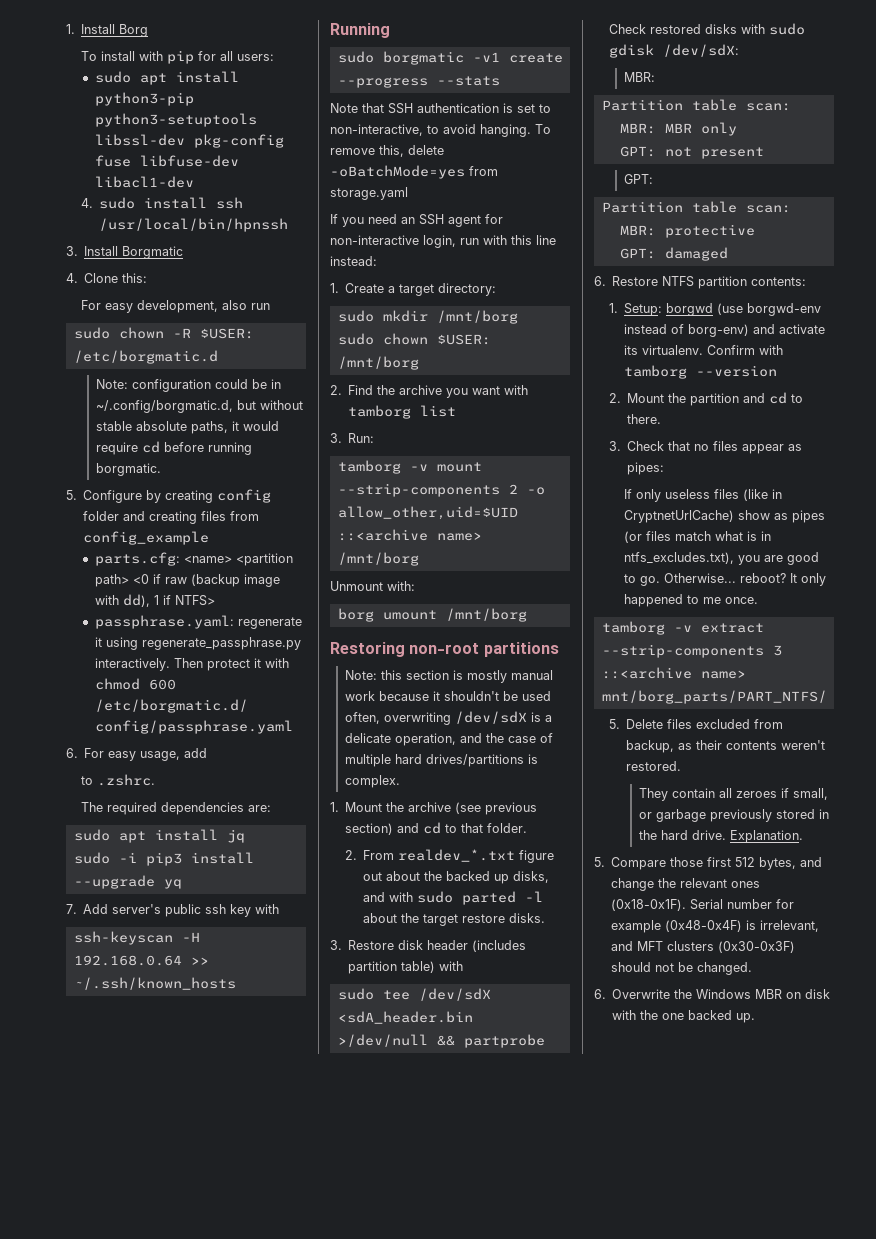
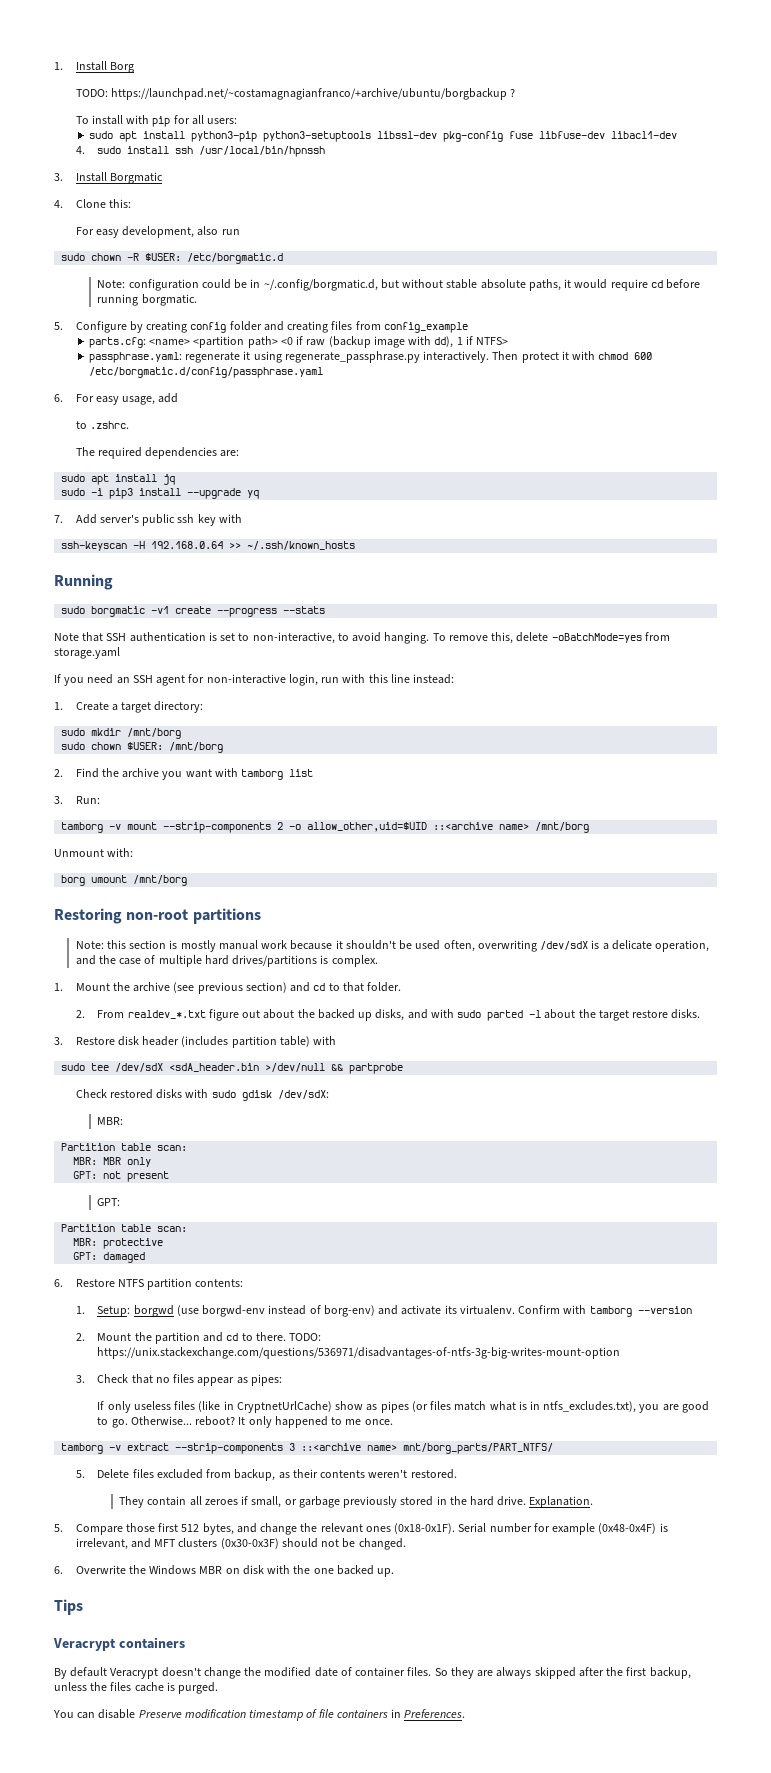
+ TODO: https://launchpad.net/~costamagnagianfranco/+archive/ubuntu/borgbackup ?
+ TODO: https://unix.stackexchange.com/questions/536971/disadvantages-of-ntfs-3g-big-writes-mount-option
+ Tips
+ Veracrypt containers
+ By default Veracrypt doesn't change the modified date of container files. So they are always skipped after the first backup, unless the files cache is purged.
+ You can disable Preserve modification timestamp of file containers in Preferences.

